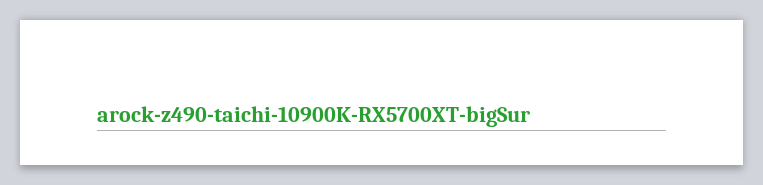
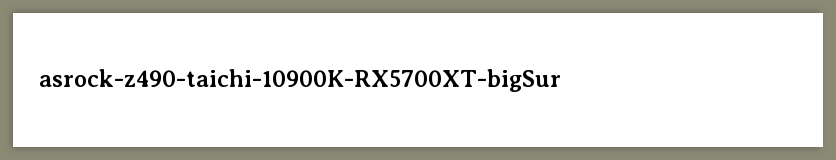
- arock-z490-taichi-10900K-RX5700XT-bigSur
+ asrock-z490-taichi-10900K-RX5700XT-bigSur

